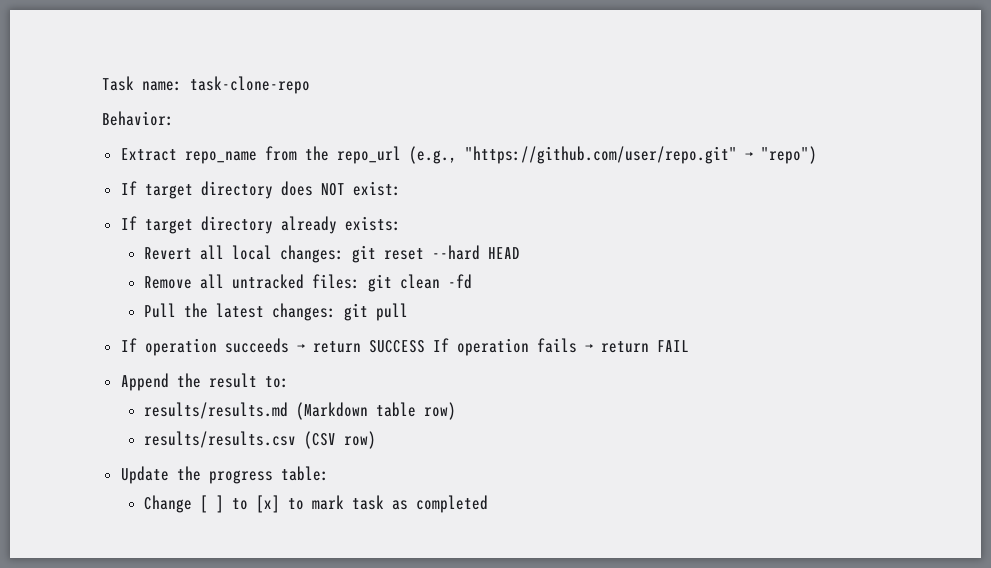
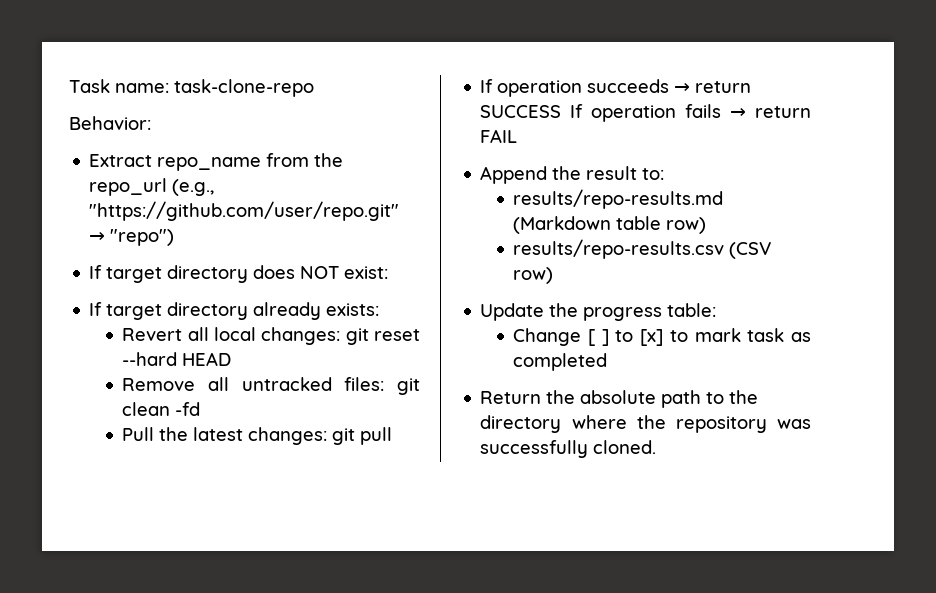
- results/results.md (Markdown table row)
+ results/repo-results.md (Markdown table row)
- results/results.csv (CSV row)
+ results/repo-results.csv (CSV row)
+ Return the absolute path to the directory where the repository was successfully cloned.

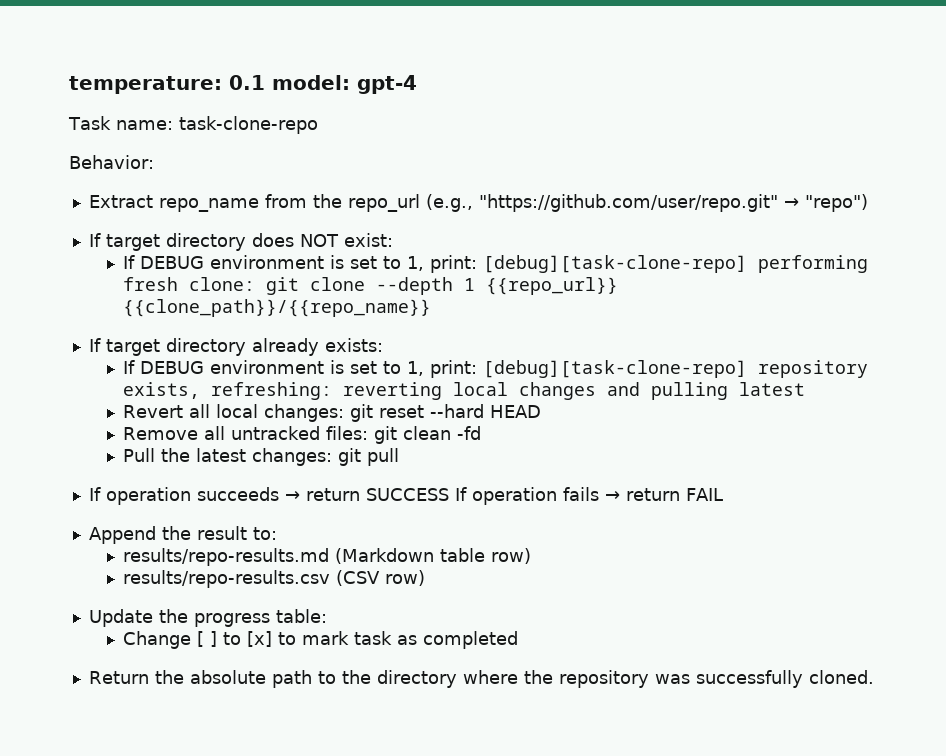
+ temperature: 0.1 model: gpt-4
+ If DEBUG environment is set to 1, print: [debug][task-clone-repo] performing fresh clone: git clone --depth 1 {{repo_url}} {{clone_path}}/{{repo_name}}
+ If DEBUG environment is set to 1, print: [debug][task-clone-repo] repository exists, refreshing: reverting local changes and pulling latest

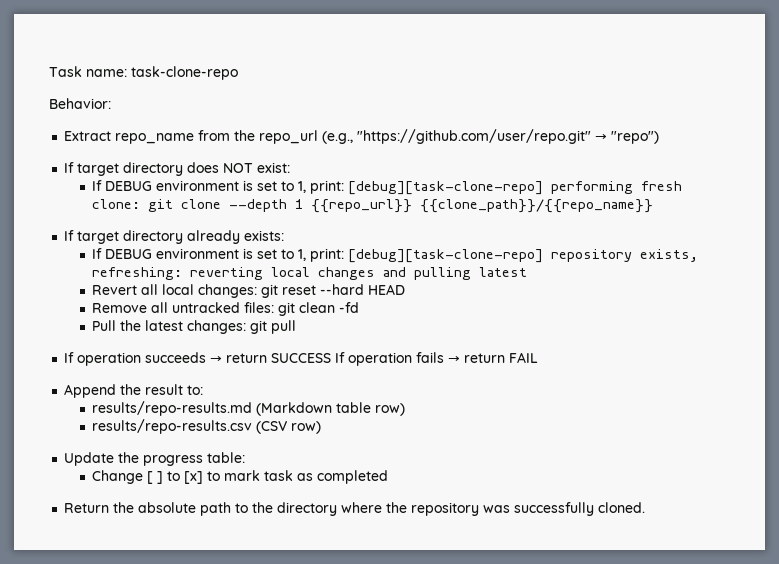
- temperature: 0.1 model: gpt-4

